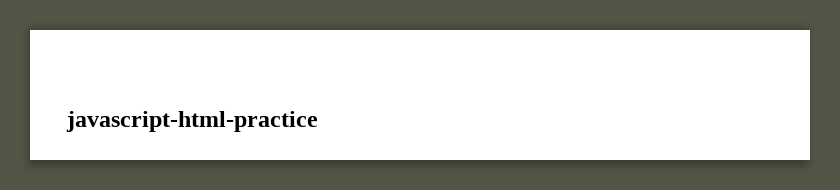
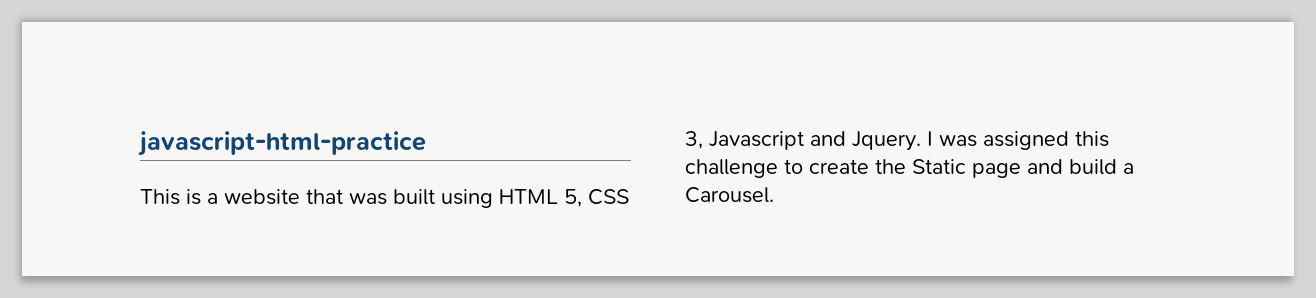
+ This is a website that was built using HTML 5, CSS 3, Javascript and Jquery. I was assigned this challenge to create the Static page and build a Carousel.

